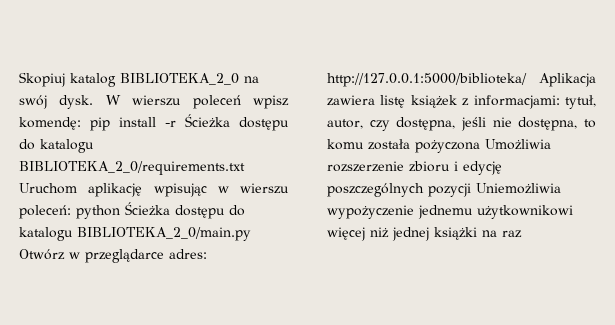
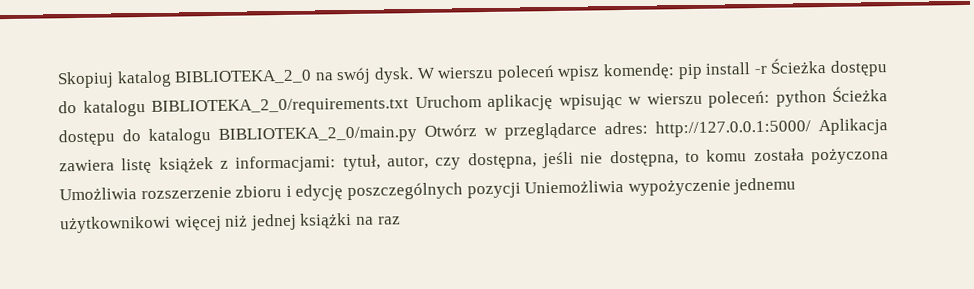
- http://127.0.0.1:5000/biblioteka/ Aplikacja zawiera listę książek z informacjami:
+ http://127.0.0.1:5000/ Aplikacja zawiera listę książek z informacjami:

